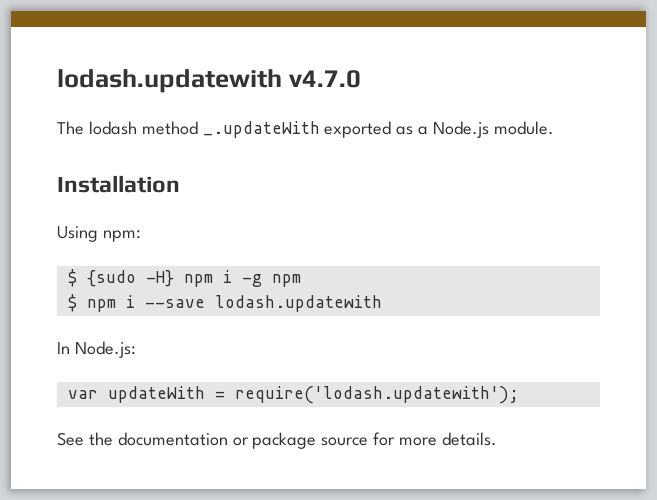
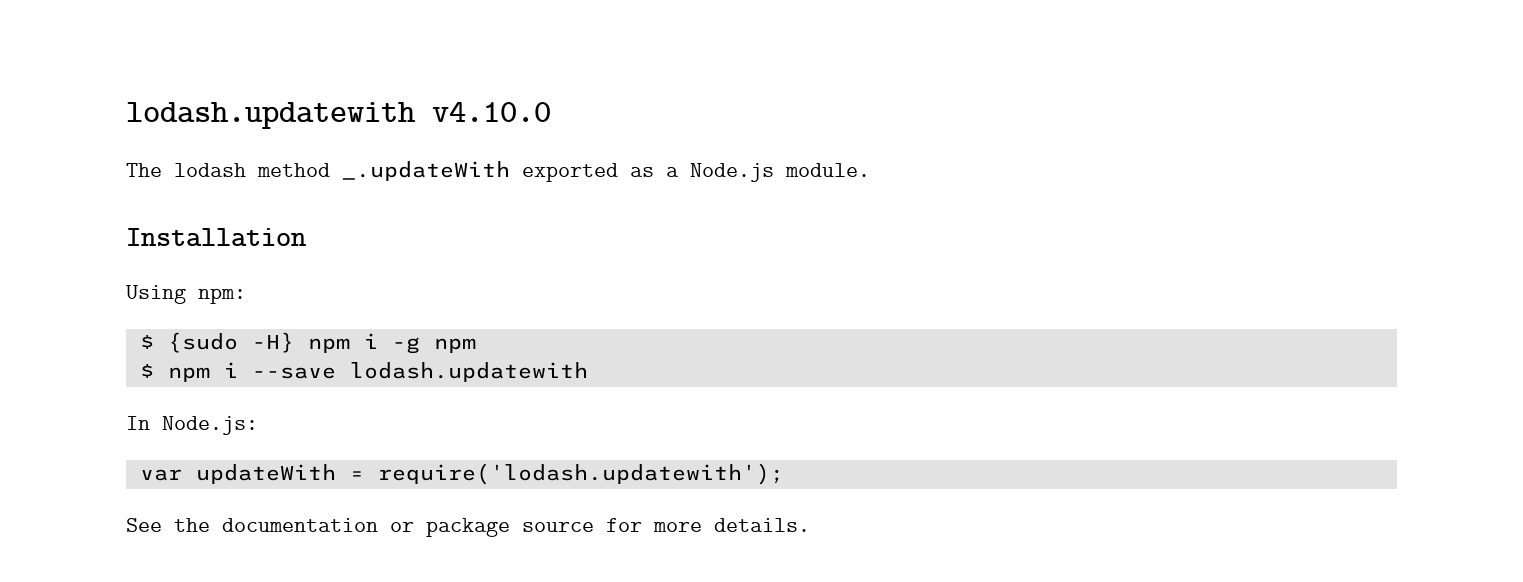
- lodash.updatewith v4.7.0
+ lodash.updatewith v4.10.0

